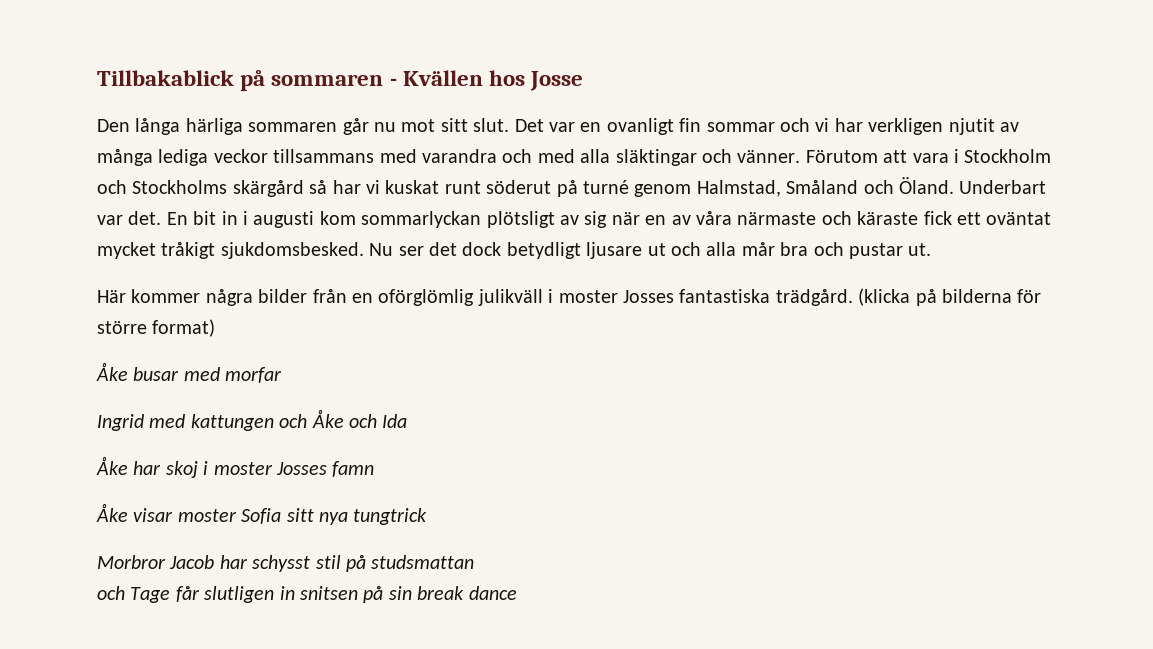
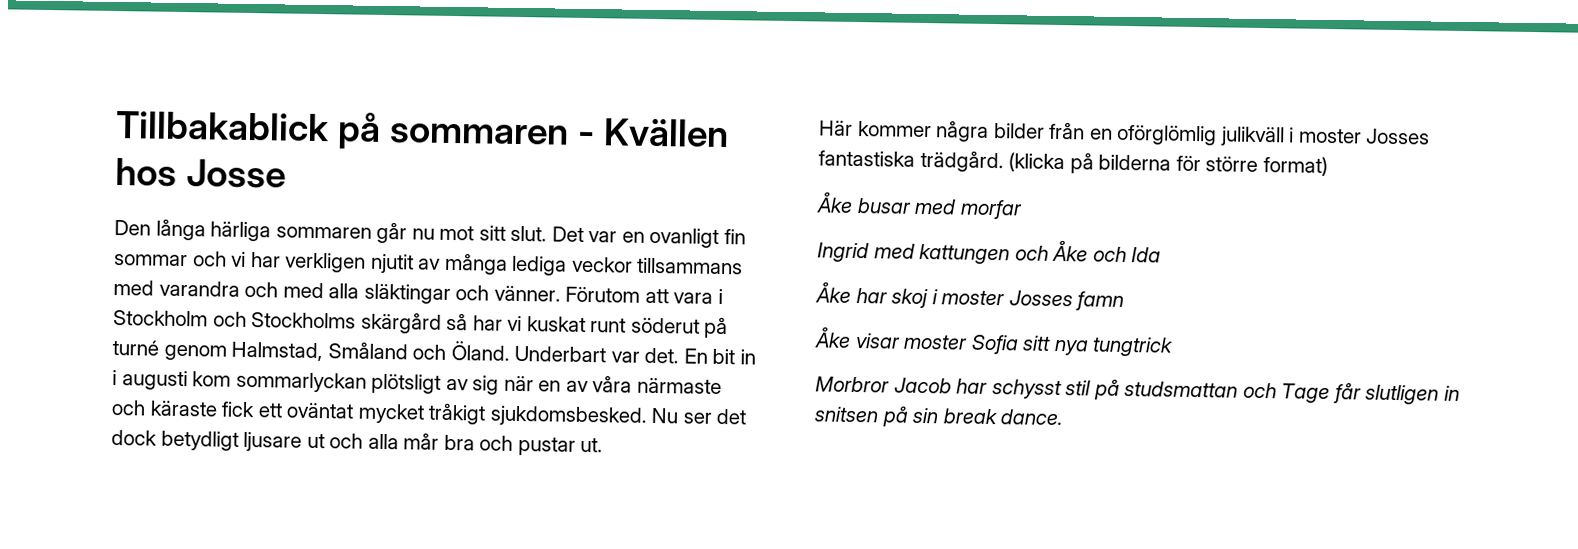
- Morbror Jacob har schysst stil på studsmattan
- och Tage får slutligen in snitsen på sin break dance
+ Morbror Jacob har schysst stil på studsmattan och Tage får slutligen in snitsen på sin break dance.

